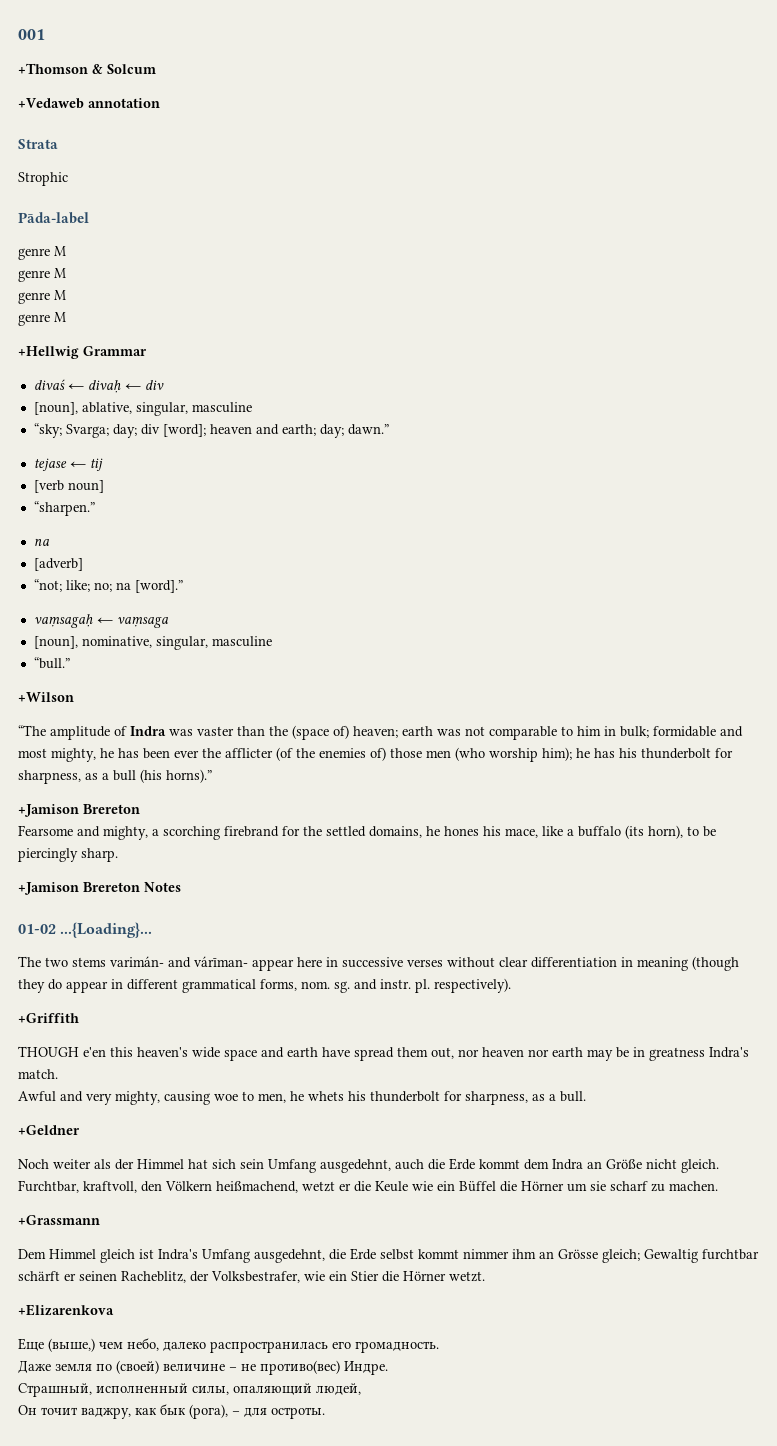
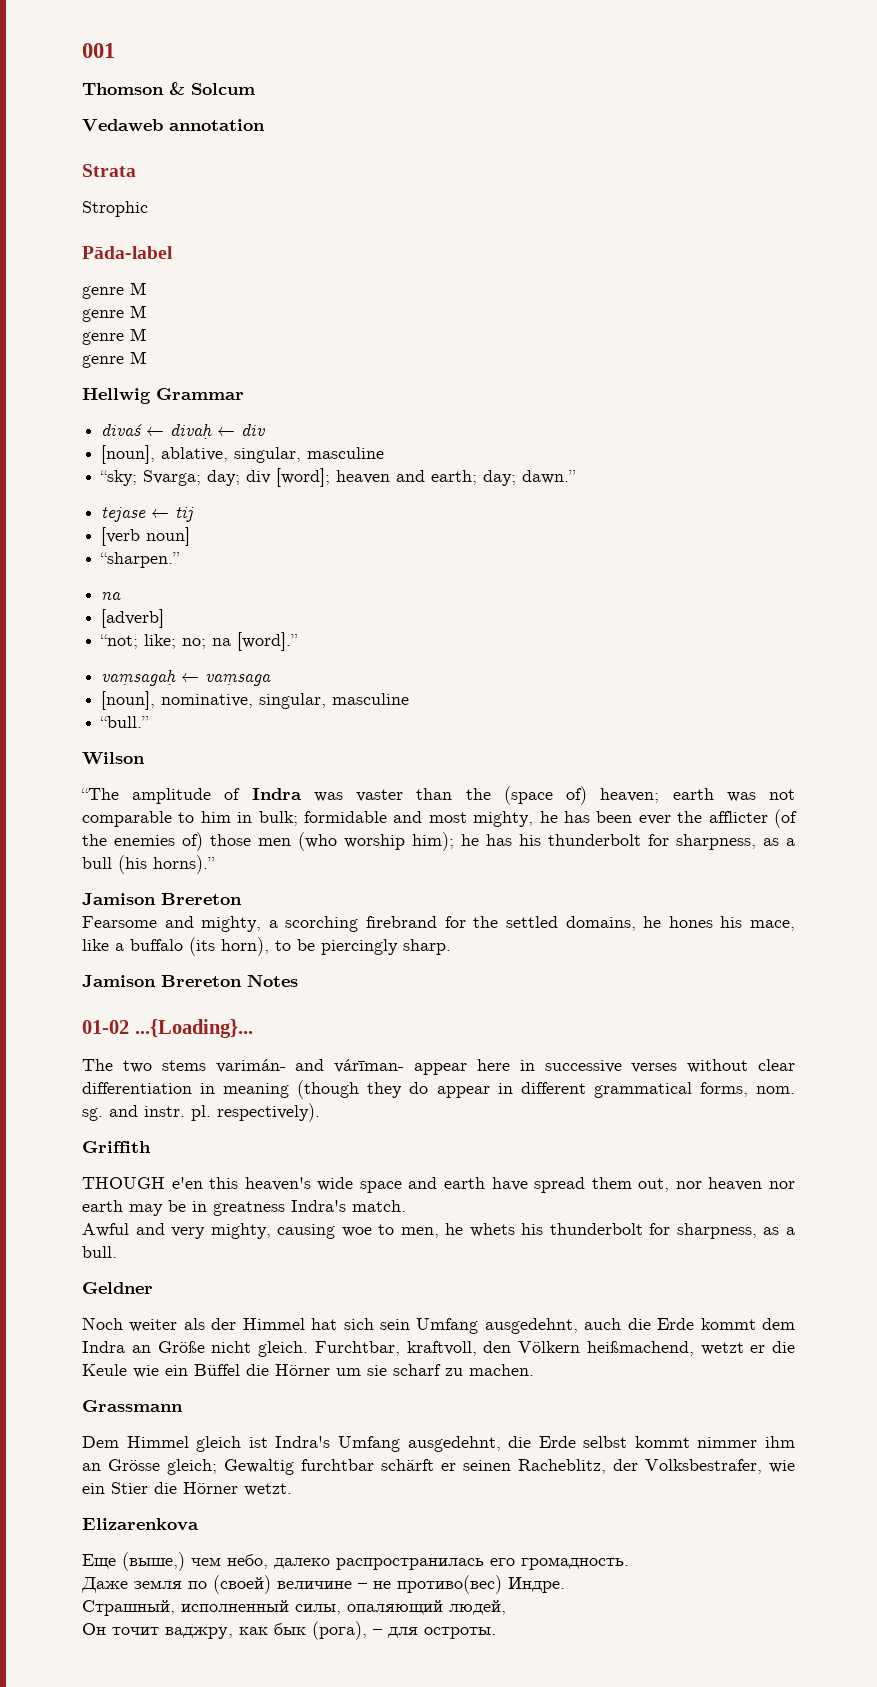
- +Thomson & Solcum
+ Thomson & Solcum
- +Vedaweb annotation
+ Vedaweb annotation
- +Hellwig Grammar
+ Hellwig Grammar
- +Wilson
+ Wilson
  “The amplitude of Indra was vaster than the (space of) heaven; earth was not comparable to him in bulk; formidable and most mighty, he has been ever the afflicter (of the enemies of) those men (who worship him); he has his thunderbolt for sharpness, as a bull (his horns).”
- +Jamison Brereton
+ Jamison Brereton
- +Jamison Brereton Notes
+ Jamison Brereton Notes
- +Griffith
+ Griffith
- +Geldner
+ Geldner
- +Grassmann
+ Grassmann
- +Elizarenkova
+ Elizarenkova

